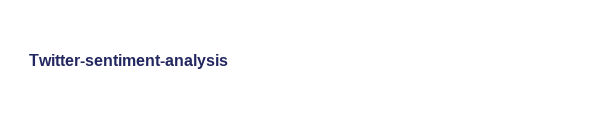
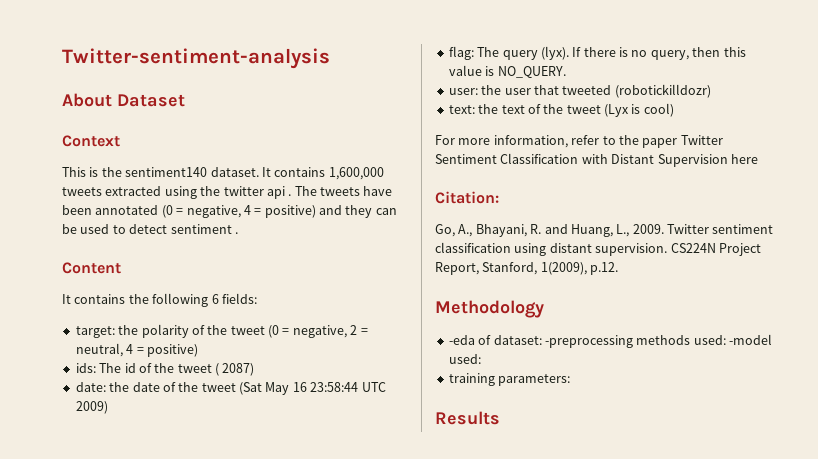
+ About Dataset
+ Context
+ This is the sentiment140 dataset. It contains 1,600,000 tweets extracted using the twitter api . The tweets have been annotated (0 = negative, 4 = positive) and they can be used to detect sentiment .
+ Content
+ It contains the following 6 fields:
+ target: the polarity of the tweet (0 = negative, 2 = neutral, 4 = positive)
+ ids: The id of the tweet ( 2087)
+ date: the date of the tweet (Sat May 16 23:58:44 UTC 2009)
+ flag: The query (lyx). If there is no query, then this value is NO_QUERY.
+ user: the user that tweeted (robotickilldozr)
+ text: the text of the tweet (Lyx is cool)
+ For more information, refer to the paper Twitter Sentiment Classification with Distant Supervision here
+ Citation:
+ Go, A., Bhayani, R. and Huang, L., 2009. Twitter sentiment classification using distant supervision. CS224N Project Report, Stanford, 1(2009), p.12.
+ Methodology
+ -eda of dataset: -preprocessing methods used: -model used:
+ training parameters:
+ Results

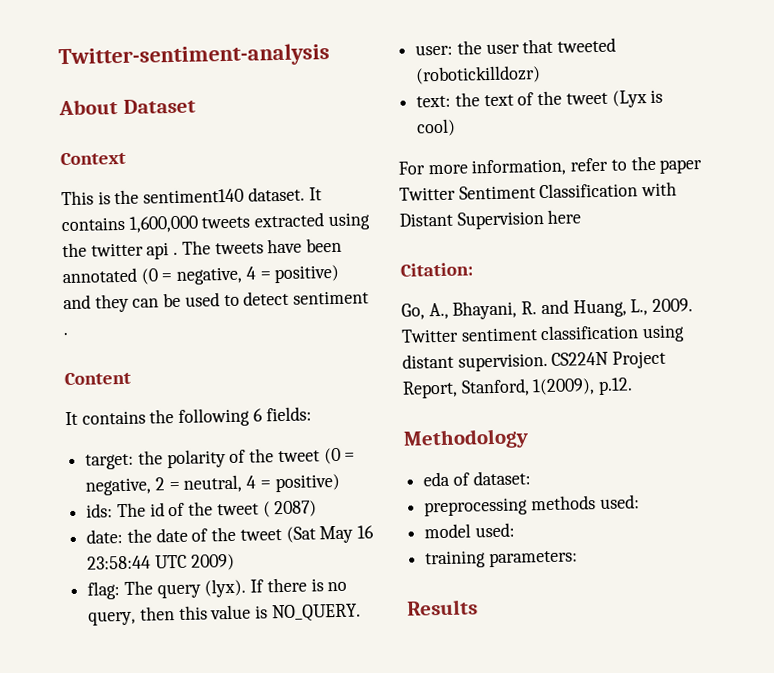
- -eda of dataset: -preprocessing methods used: -model used:
+ eda of dataset:
+ preprocessing methods used:
+ model used:

